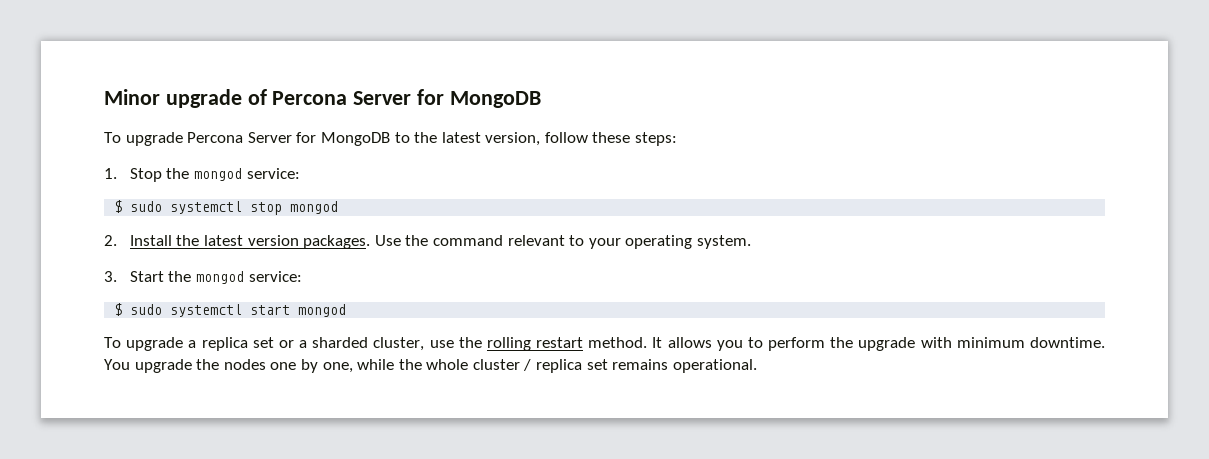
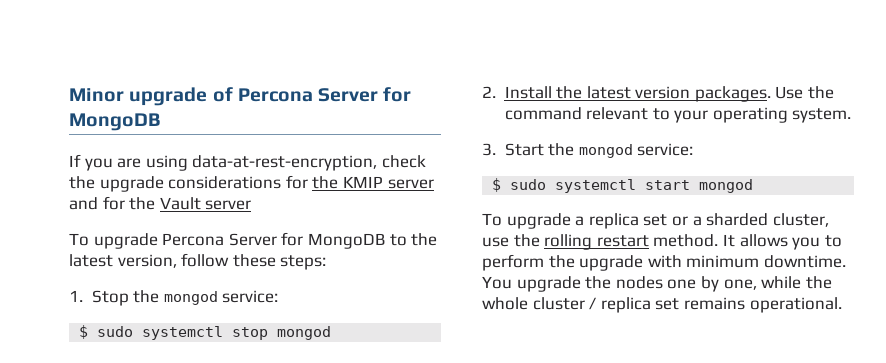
+ If you are using data-at-rest-encryption, check the upgrade considerations for the KMIP server and for the Vault server

